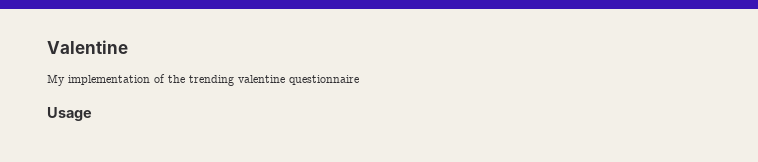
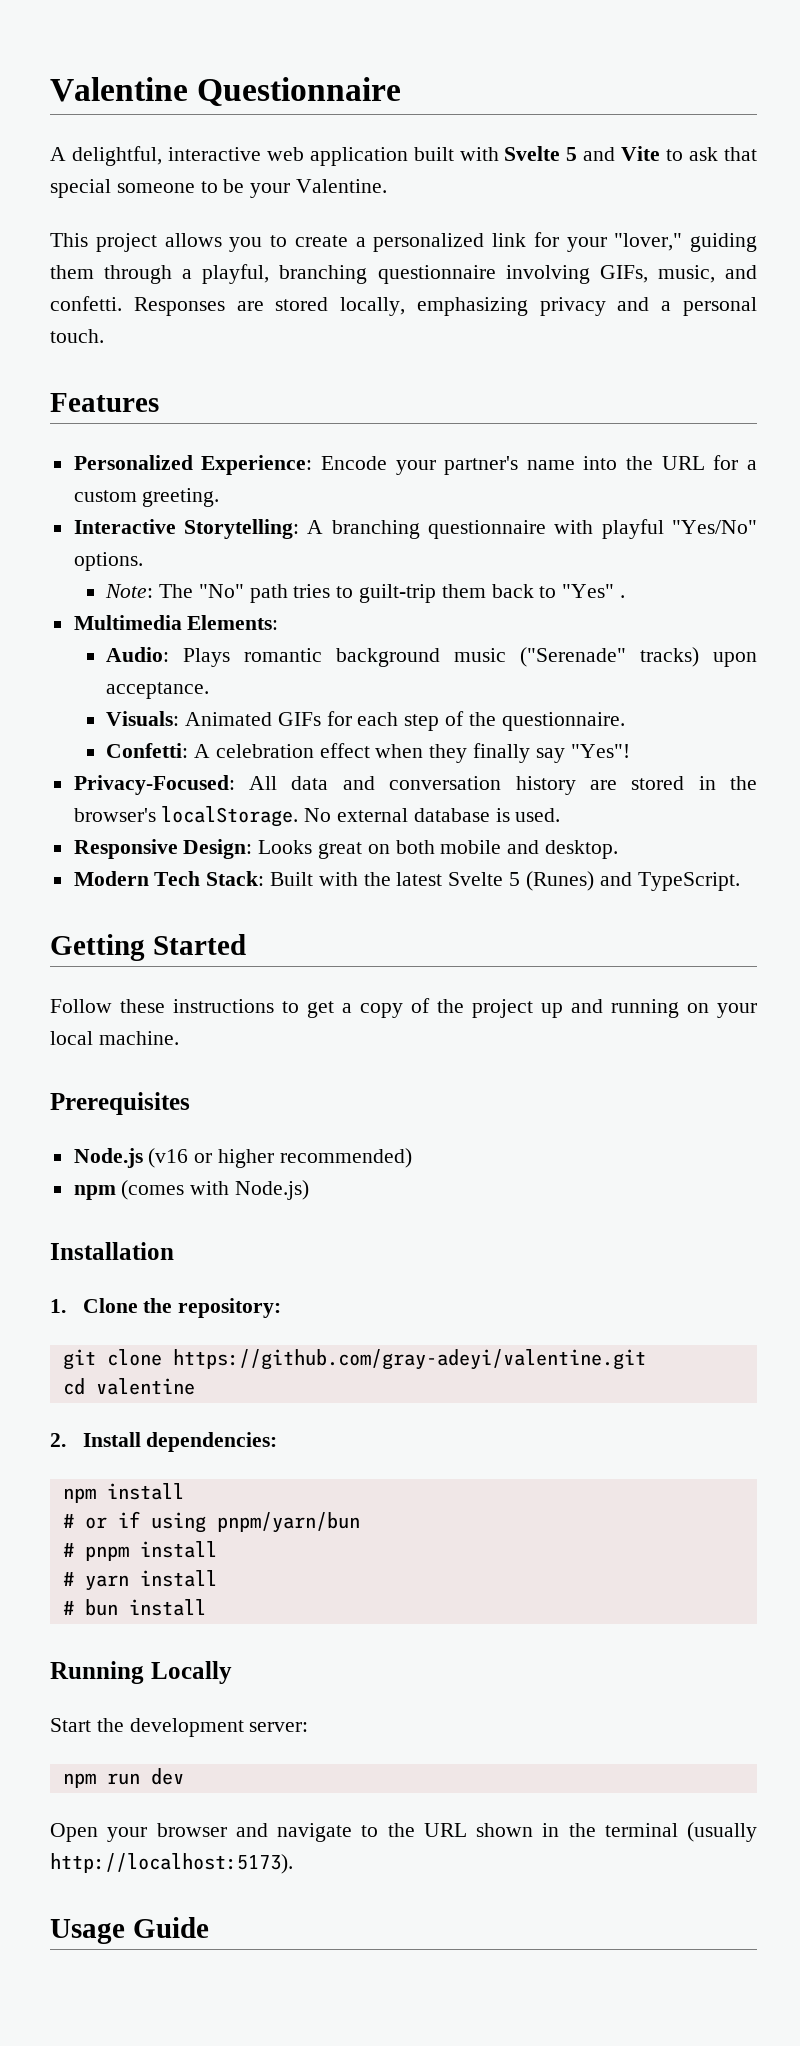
- Valentine
- My implementation of the trending valentine questionnaire
+ Valentine Questionnaire
+ A delightful, interactive web application built with Svelte 5 and Vite to ask that special someone to be your Valentine.
+ This project allows you to create a personalized link for your "lover," guiding them through a playful, branching questionnaire involving GIFs, music, and confetti. Responses are stored locally, emphasizing privacy and a personal touch.
+ Features
+ Personalized Experience: Encode your partner's name into the URL for a custom greeting.
+ Interactive Storytelling: A branching questionnaire with playful "Yes/No" options.
+ Note: The "No" path tries to guilt-trip them back to "Yes" .
+ Multimedia Elements:
+ Audio: Plays romantic background music ("Serenade" tracks) upon acceptance.
+ Visuals: Animated GIFs for each step of the questionnaire.
+ Confetti: A celebration effect when they finally say "Yes"!
+ Privacy-Focused: All data and conversation history are stored in the browser's localStorage. No external database is used.
+ Responsive Design: Looks great on both mobile and desktop.
+ Modern Tech Stack: Built with the latest Svelte 5 (Runes) and TypeScript.
+ Getting Started
+ Follow these instructions to get a copy of the project up and running on your local machine.
+ Prerequisites
+ Node.js (v16 or higher recommended)
+ npm (comes with Node.js)
+ Installation
+ 1. Clone the repository:
+ git clone https://github.com/gray-adeyi/valentine.git
+ cd valentine
+ 2. Install dependencies:
+ npm install
+ # or if using pnpm/yarn/bun
+ # pnpm install
+ # yarn install
+ # bun install
+ Running Locally
+ Start the development server:
+ npm run dev
+ Open your browser and navigate to the URL shown in the terminal (usually http://localhost:5173).
- Usage
+ Usage Guide

